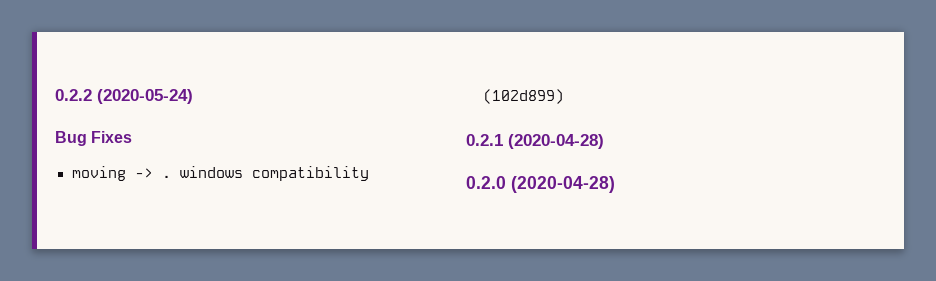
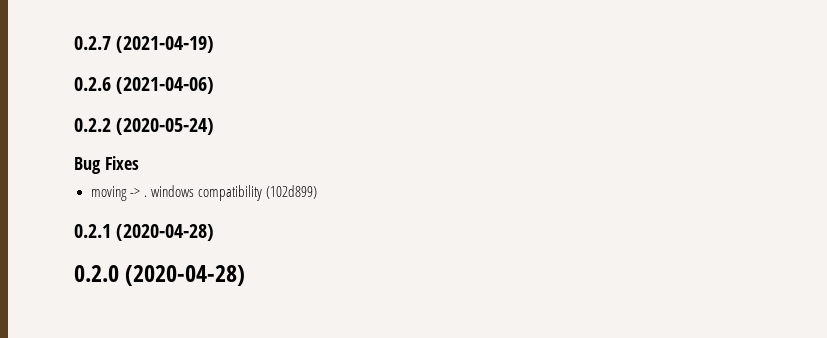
+ 0.2.7 (2021-04-19)
+ 0.2.6 (2021-04-06)

